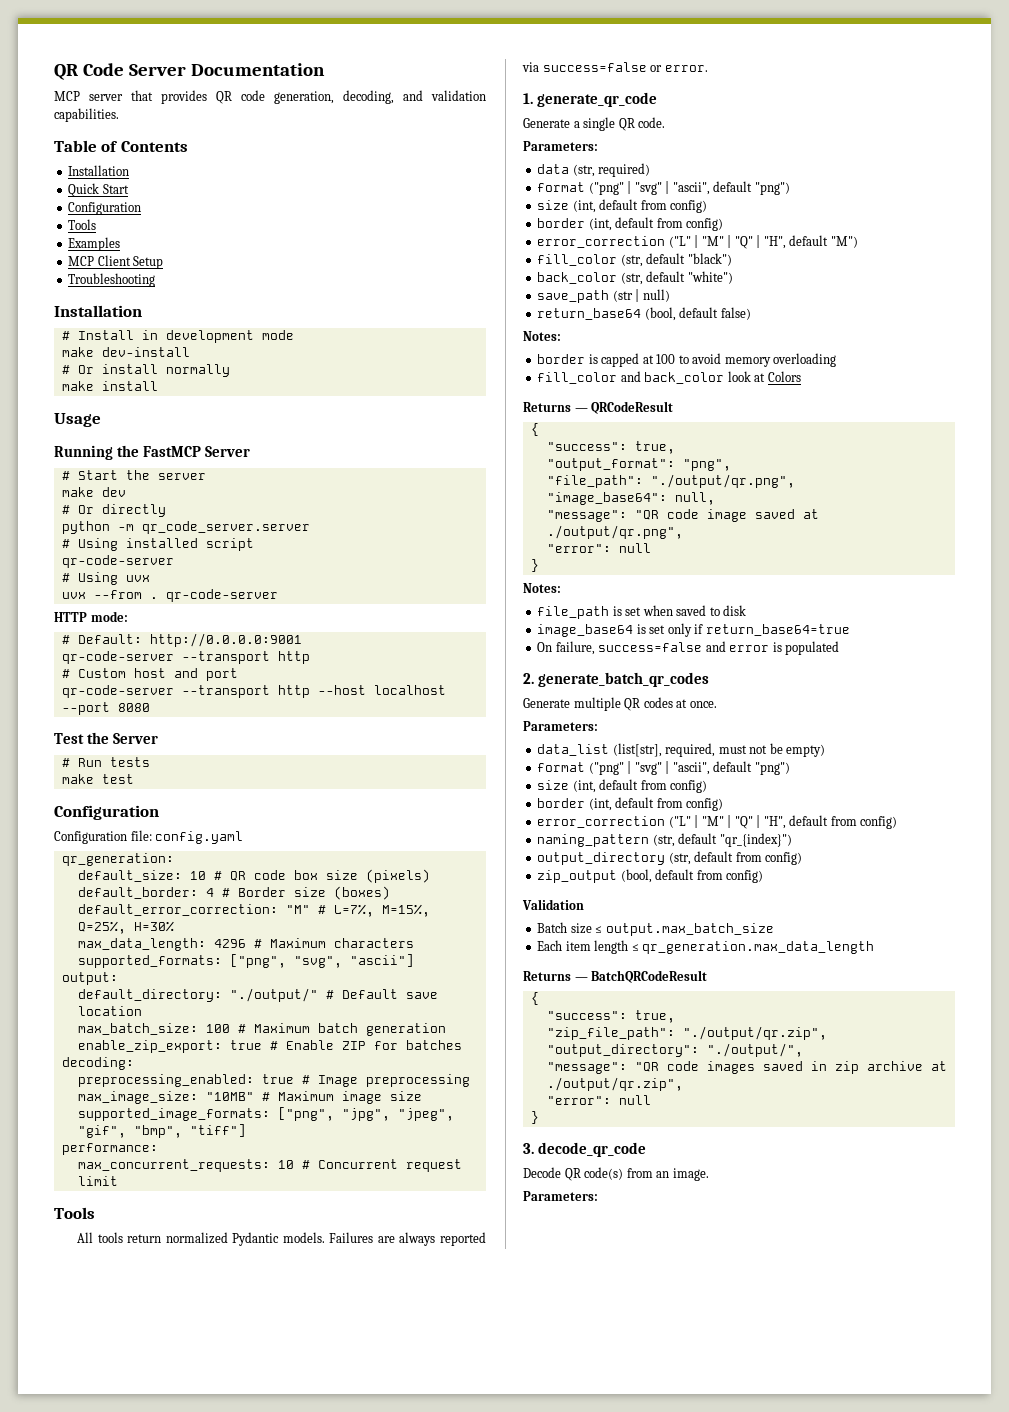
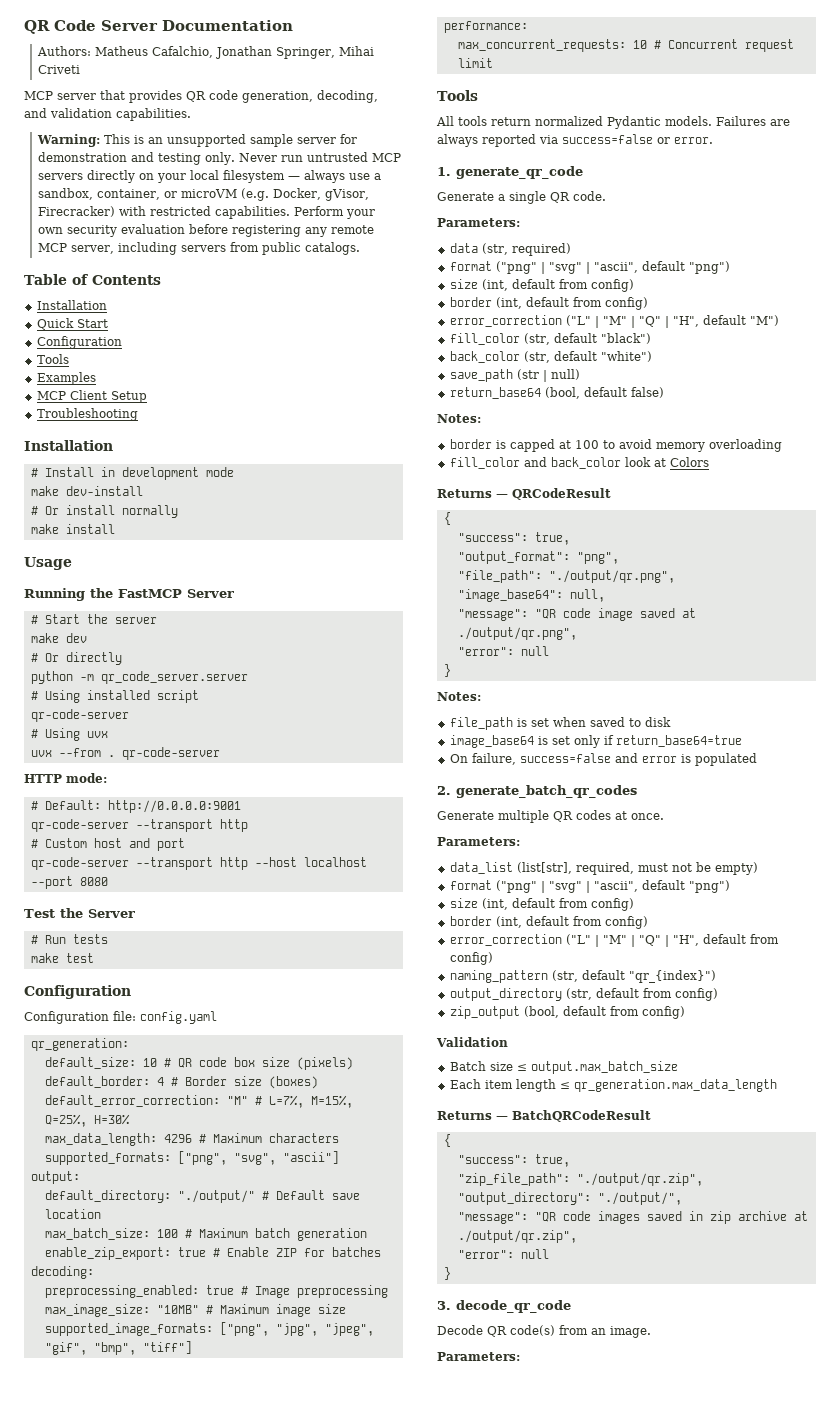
+ Authors: Matheus Cafalchio, Jonathan Springer, Mihai Criveti
+ Warning: This is an unsupported sample server for demonstration and testing only. Never run untrusted MCP servers directly on your local filesystem — always use a sandbox, container, or microVM (e.g. Docker, gVisor, Firecracker) with restricted capabilities. Perform your own security evaluation before registering any remote MCP server, including servers from public catalogs.

